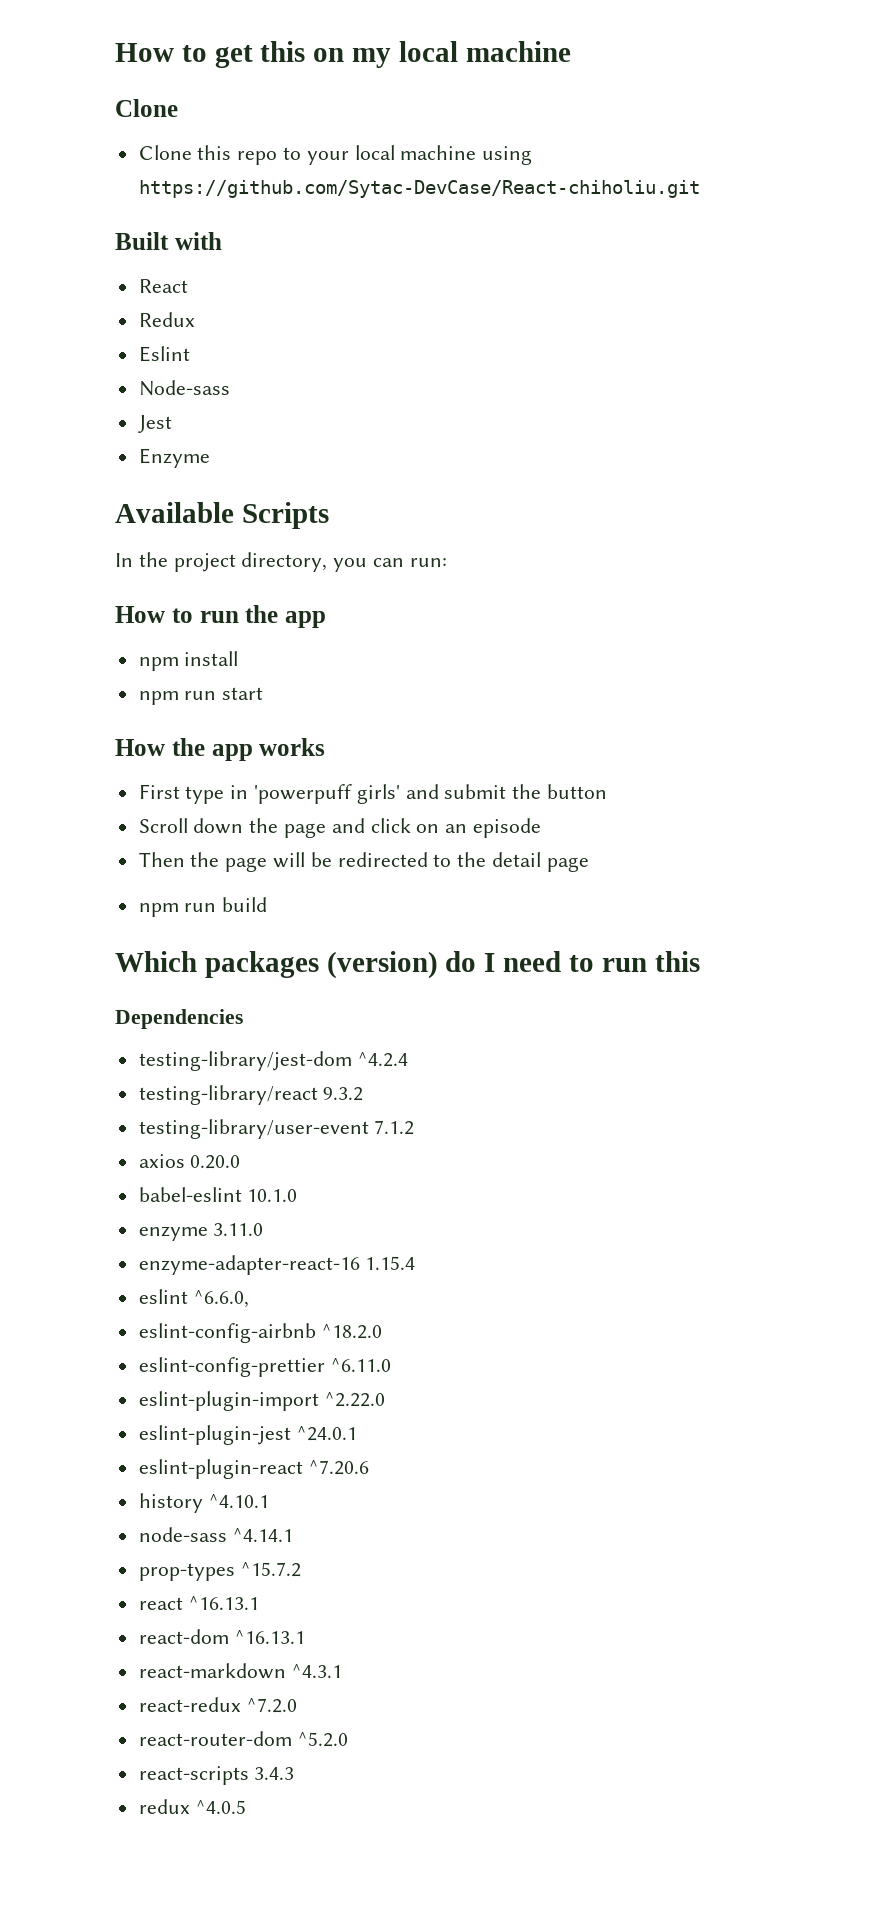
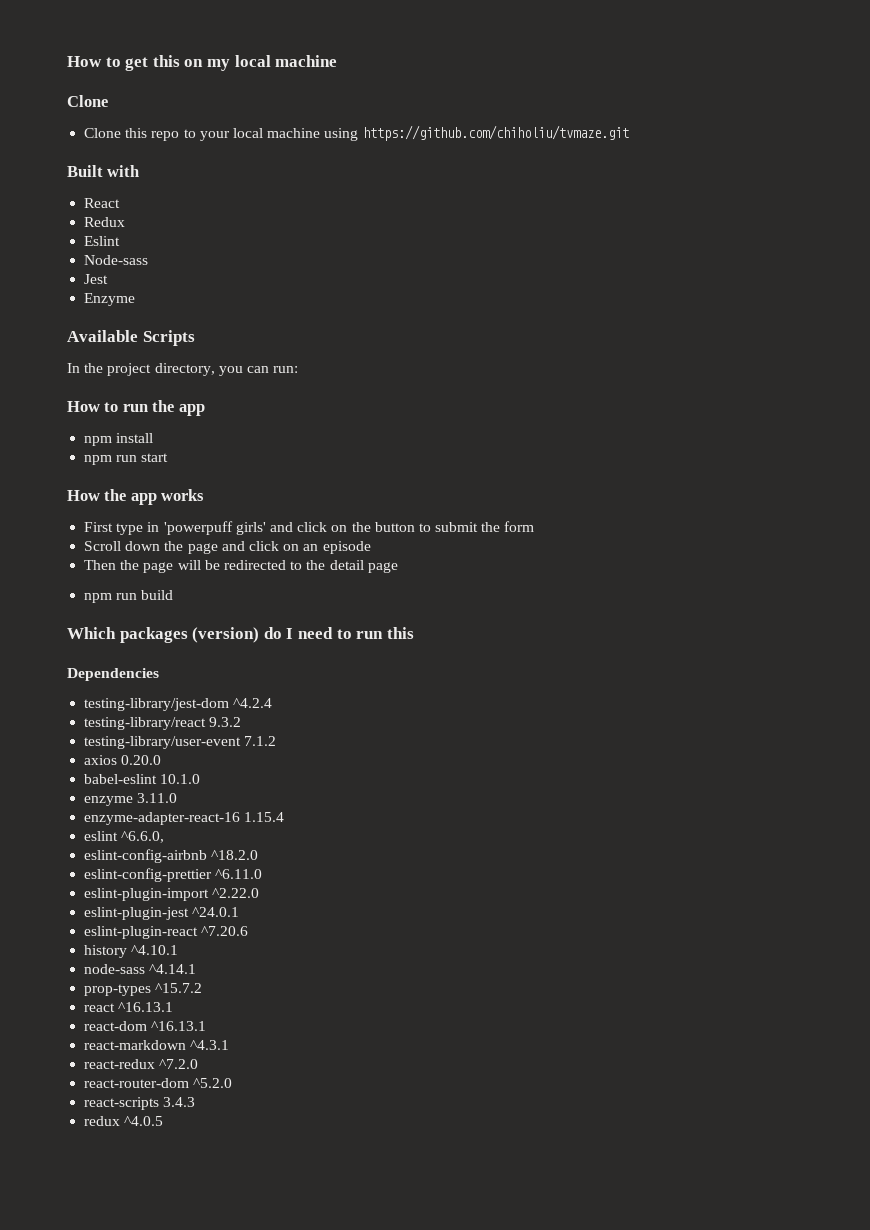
- Clone this repo to your local machine using https://github.com/Sytac-DevCase/React-chiholiu.git
+ Clone this repo to your local machine using https://github.com/chiholiu/tvmaze.git
- First type in 'powerpuff girls' and submit the button
+ First type in 'powerpuff girls' and click on the button to submit the form

